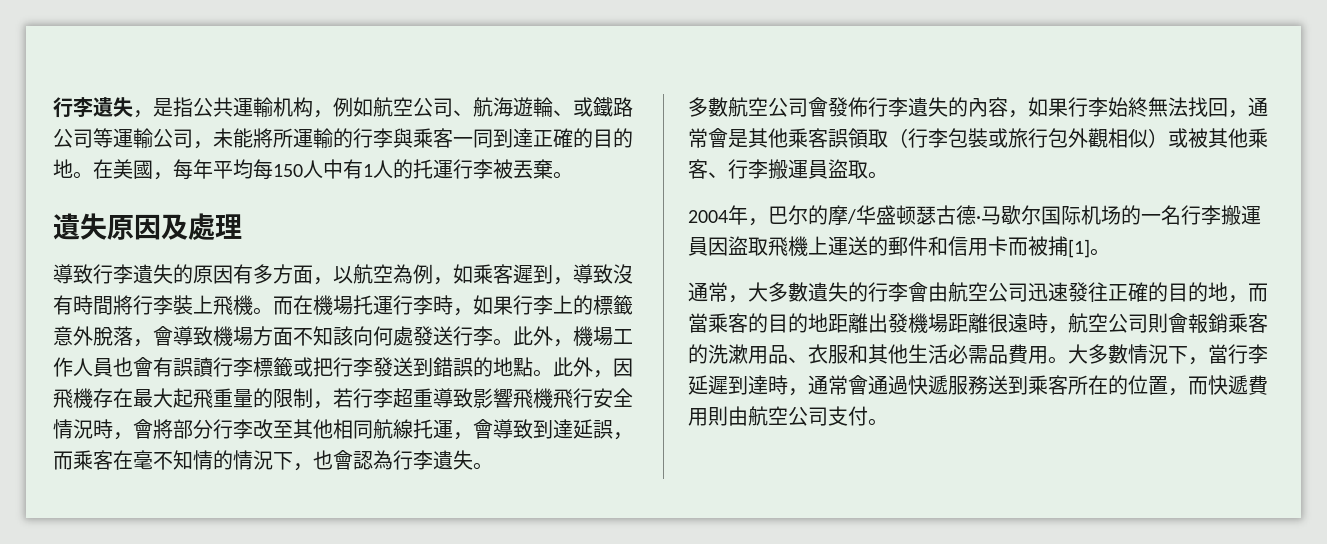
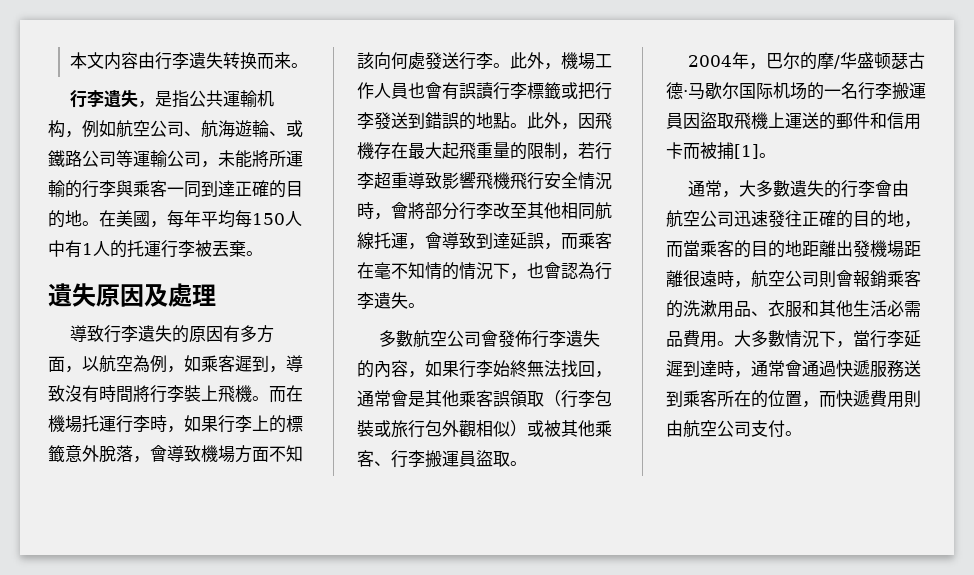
+ 本文内容由行李遺失转换而来。

